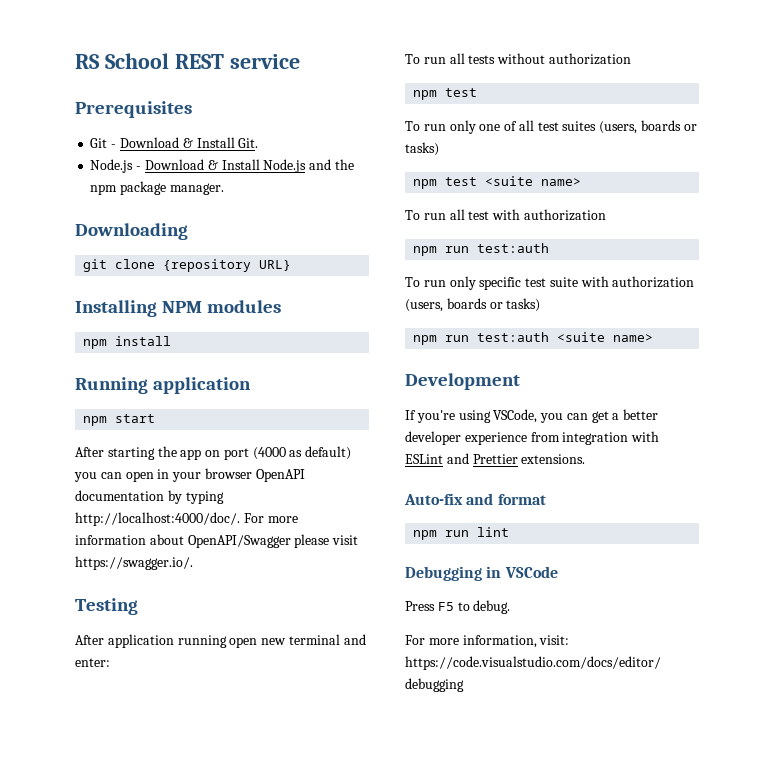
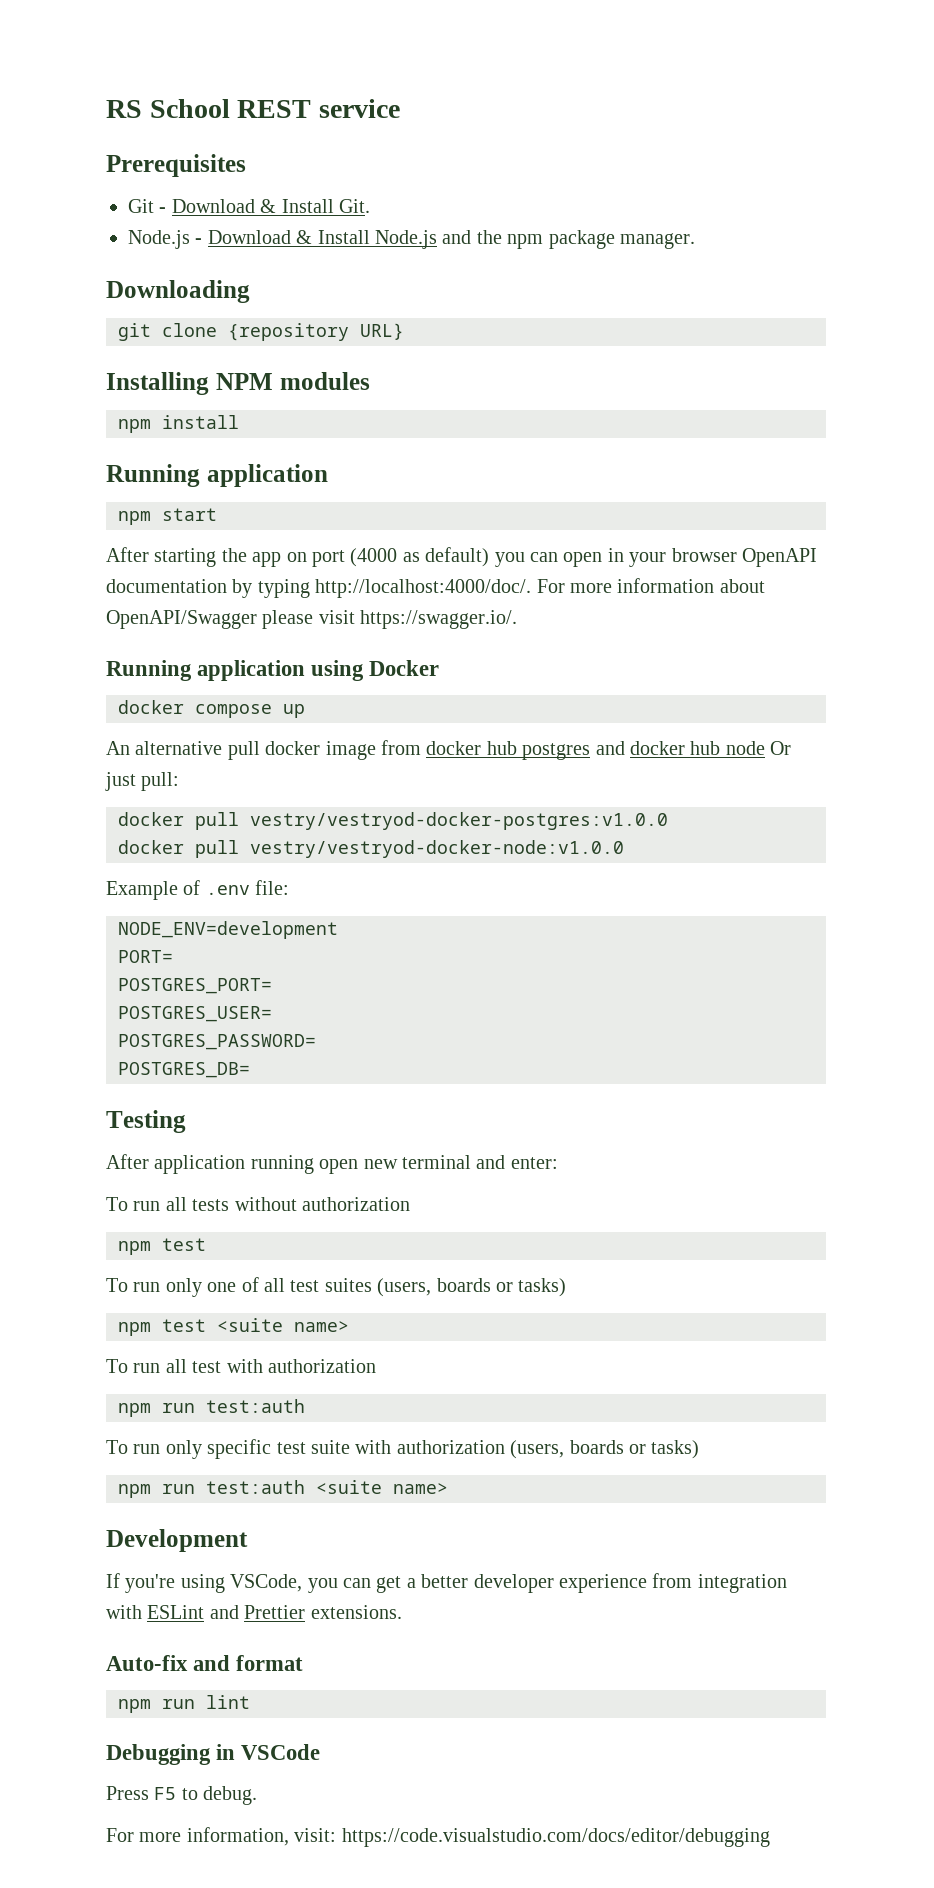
+ Running application using Docker
+ docker compose up
+ An alternative pull docker image from docker hub postgres and docker hub node Or just pull:
+ docker pull vestry/vestryod-docker-postgres:v1.0.0
+ docker pull vestry/vestryod-docker-node:v1.0.0
+ Example of .env file:
+ NODE_ENV=development
+ PORT=
+ POSTGRES_PORT=
+ POSTGRES_USER=
+ POSTGRES_PASSWORD=
+ POSTGRES_DB=

